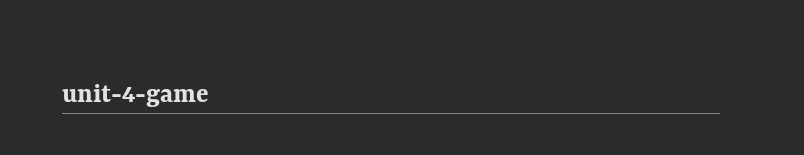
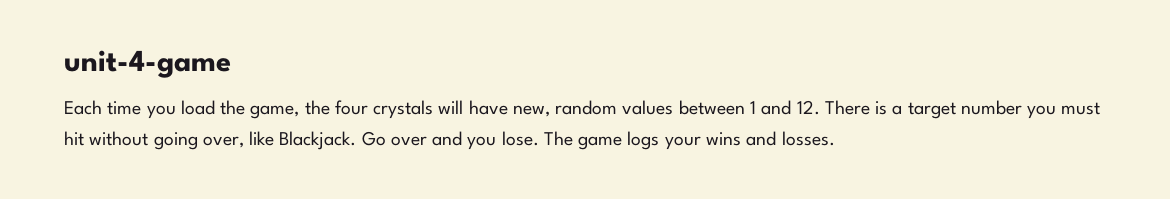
+ Each time you load the game, the four crystals will have new, random values between 1 and 12. There is a target number you must hit without going over, like Blackjack. Go over and you lose. The game logs your wins and losses.

